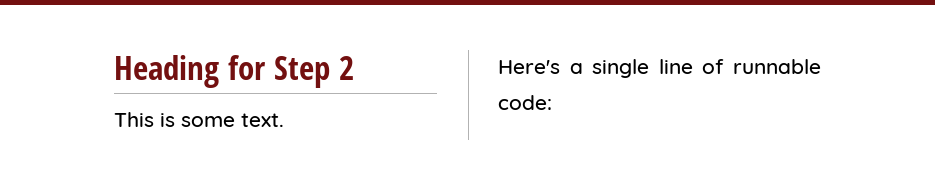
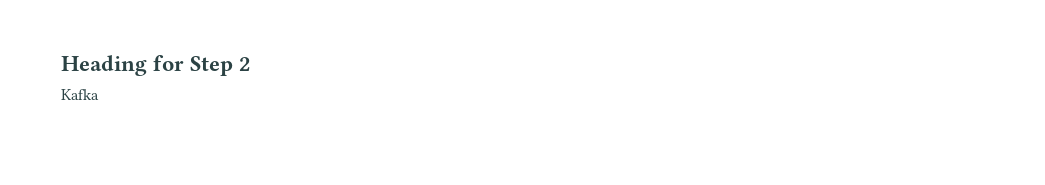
- This is some text.
- Here's a single line of runnable code:
+ Kafka

